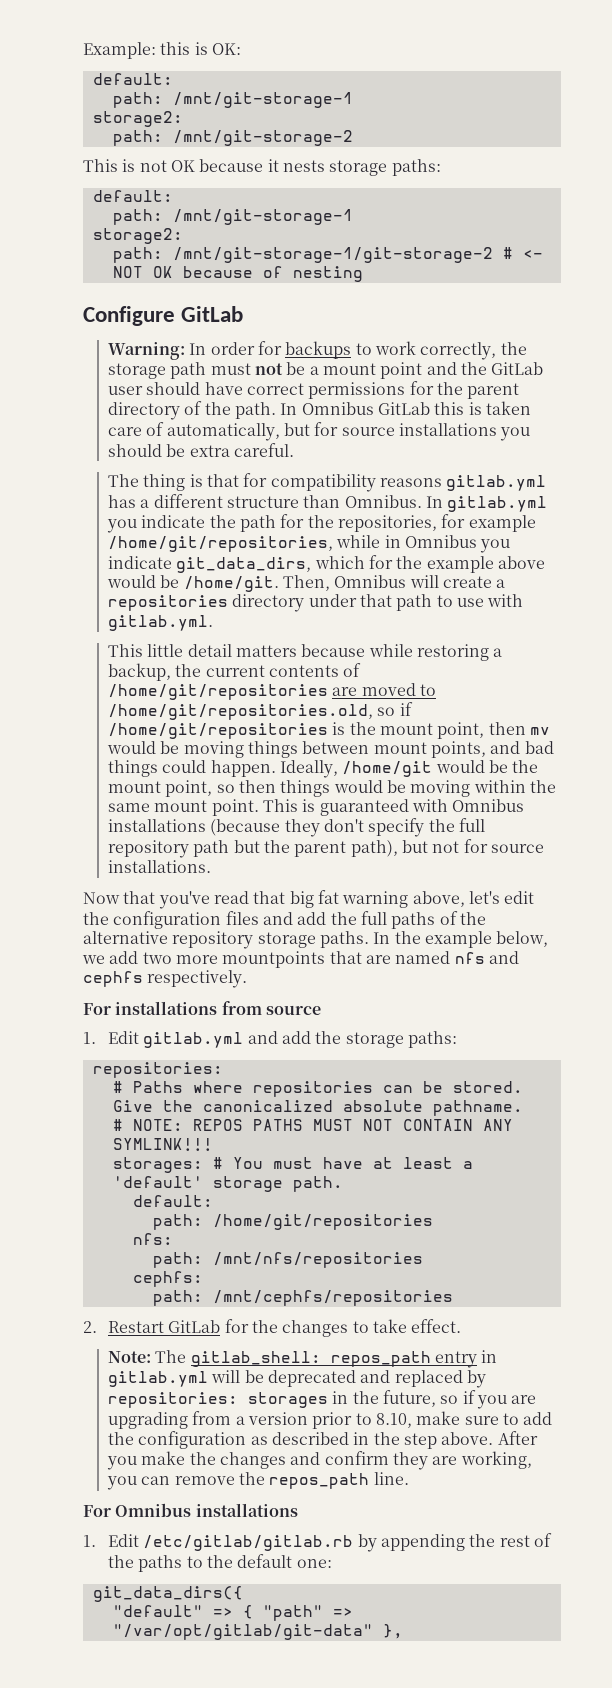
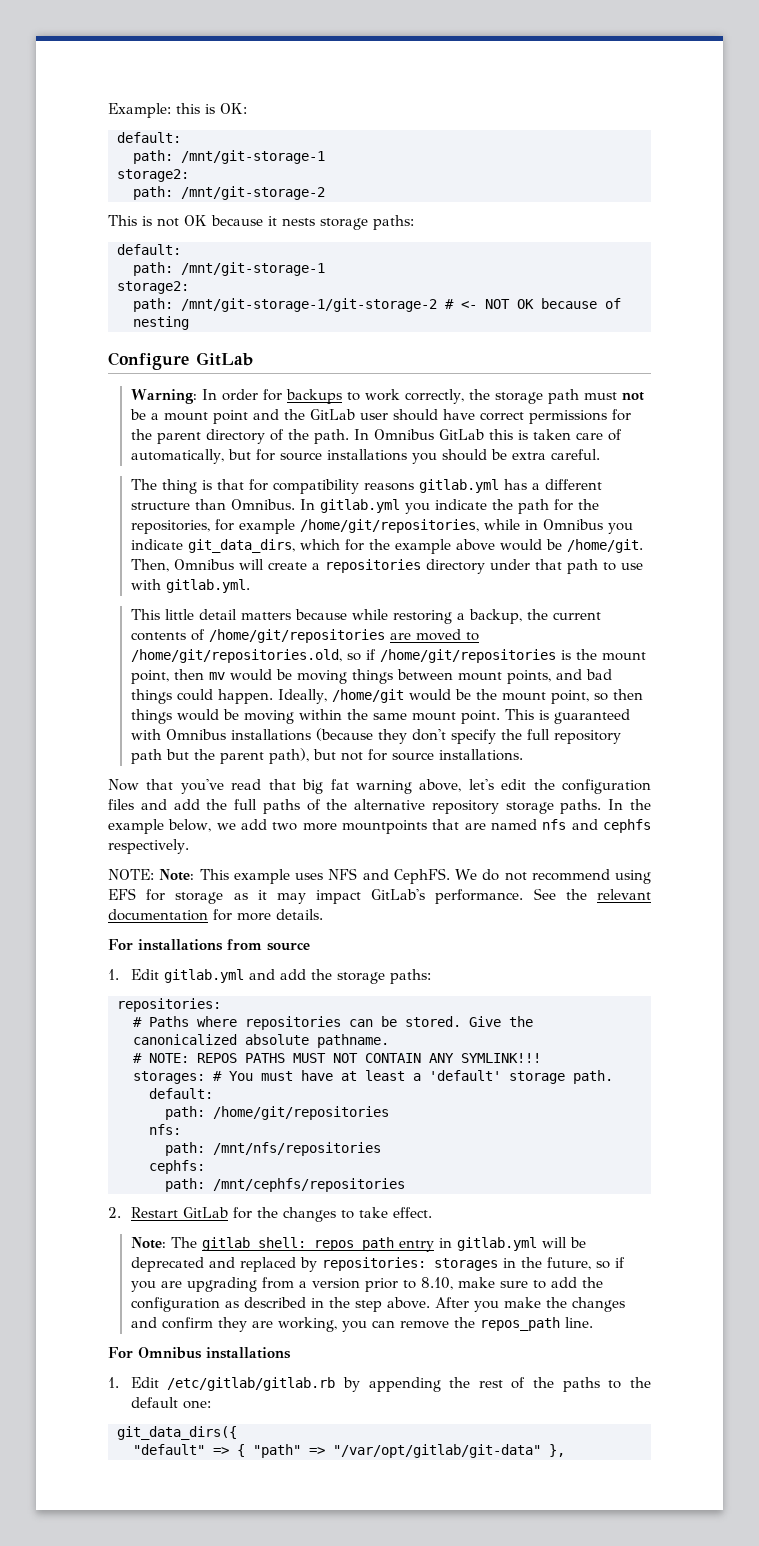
+ NOTE: Note: This example uses NFS and CephFS. We do not recommend using EFS for storage as it may impact GitLab's performance. See the relevant documentation for more details.

